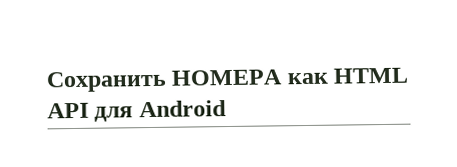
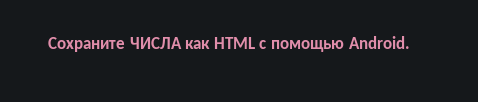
- Сохранить НОМЕРА как HTML API для Android
+ Сохраните ЧИСЛА как HTML с помощью Android.

